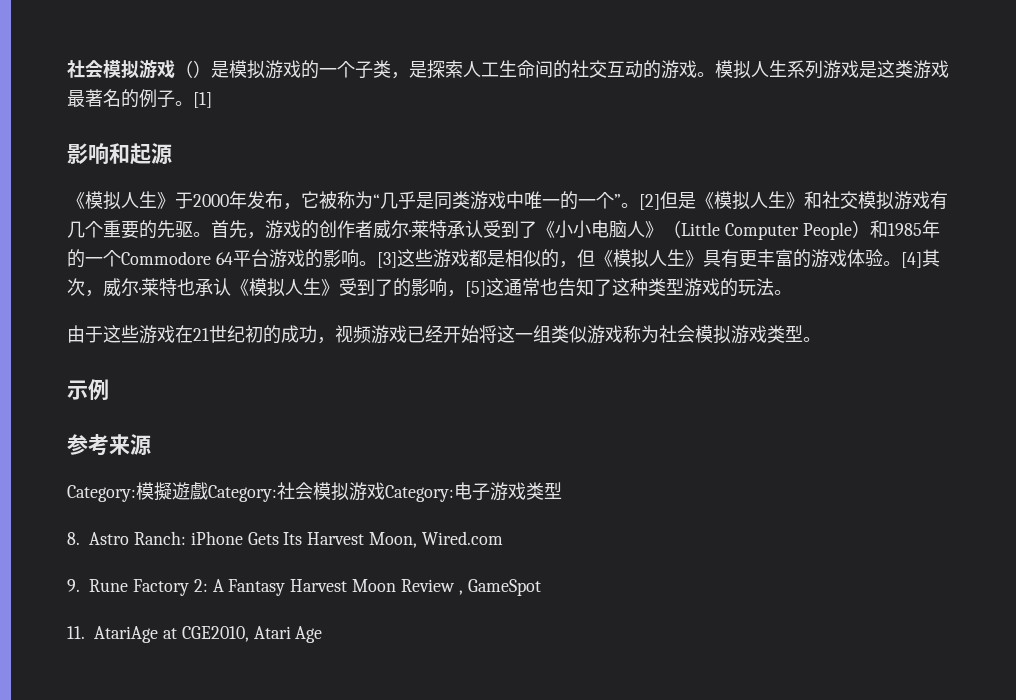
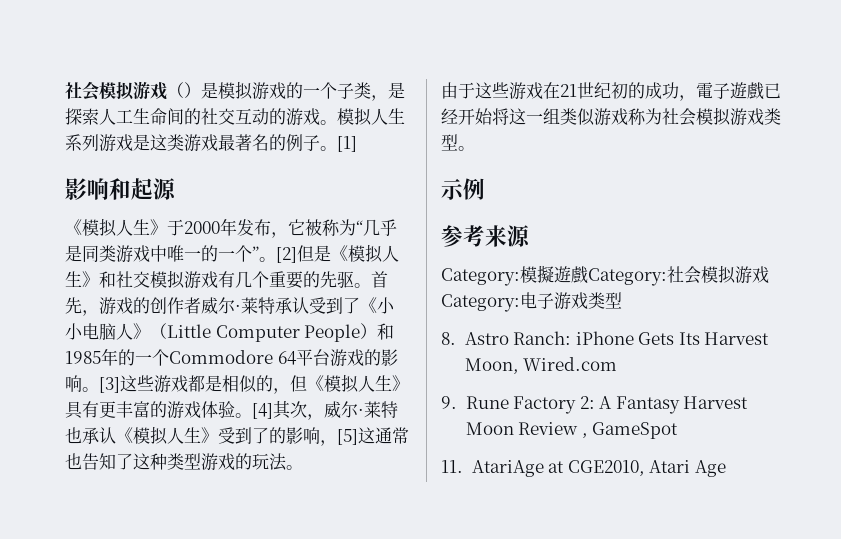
- 由于这些游戏在21世纪初的成功，视频游戏已经开始将这一组类似游戏称为社会模拟游戏类型。
+ 由于这些游戏在21世纪初的成功，電子遊戲已经开始将这一组类似游戏称为社会模拟游戏类型。

